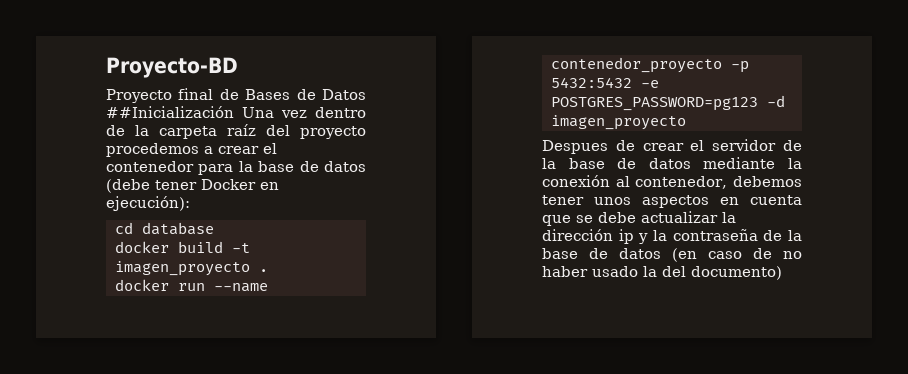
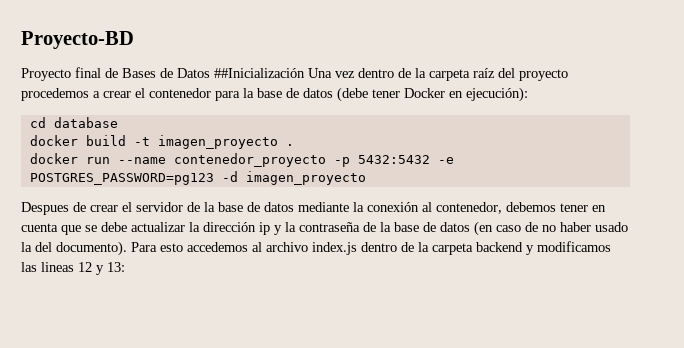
- Despues de crear el servidor de la base de datos mediante la conexión al contenedor, debemos tener unos aspectos en cuenta que se debe actualizar la dirección ip y la contraseña de la base de datos (en caso de no haber usado la del documento)
+ Despues de crear el servidor de la base de datos mediante la conexión al contenedor, debemos tener en cuenta que se debe actualizar la dirección ip y la contraseña de la base de datos (en caso de no haber usado la del documento). Para esto accedemos al archivo index.js dentro de la carpeta backend y modificamos las lineas 12 y 13:

